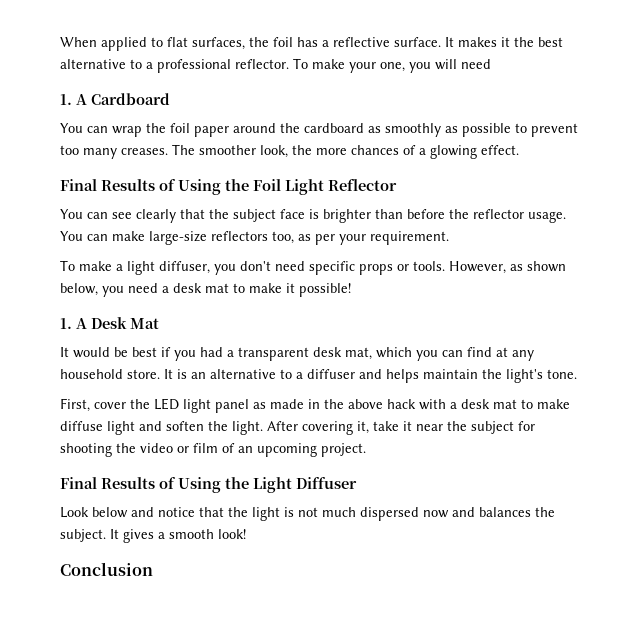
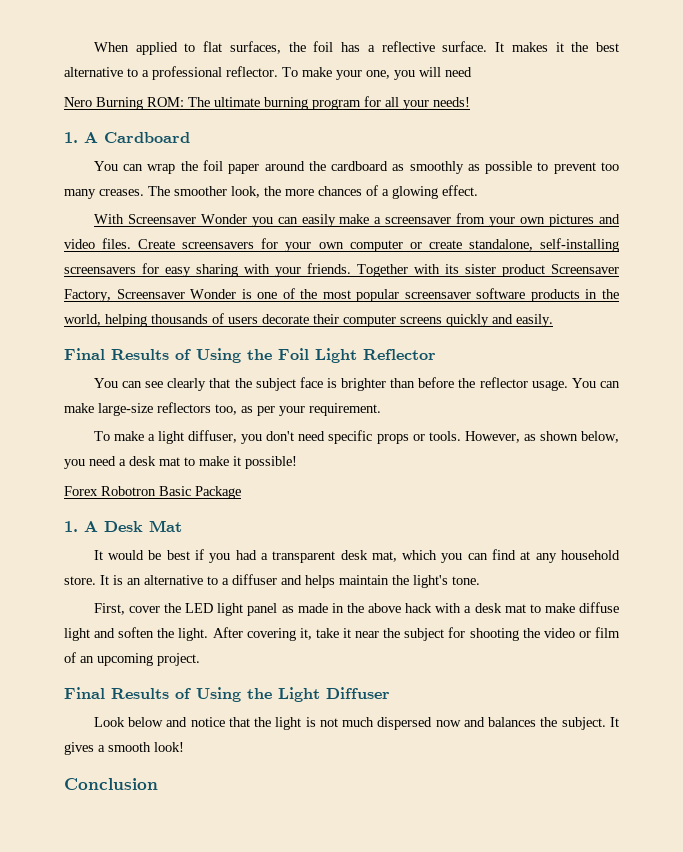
+ Nero Burning ROM: The ultimate burning program for all your needs!
+ With Screensaver Wonder you can easily make a screensaver from your own pictures and video files. Create screensavers for your own computer or create standalone, self-installing screensavers for easy sharing with your friends. Together with its sister product Screensaver Factory, Screensaver Wonder is one of the most popular screensaver software products in the world, helping thousands of users decorate their computer screens quickly and easily.
+ Forex Robotron Basic Package

